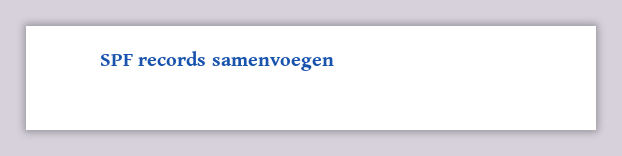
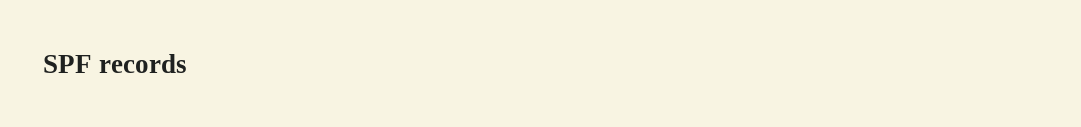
- SPF records samenvoegen
+ SPF records

